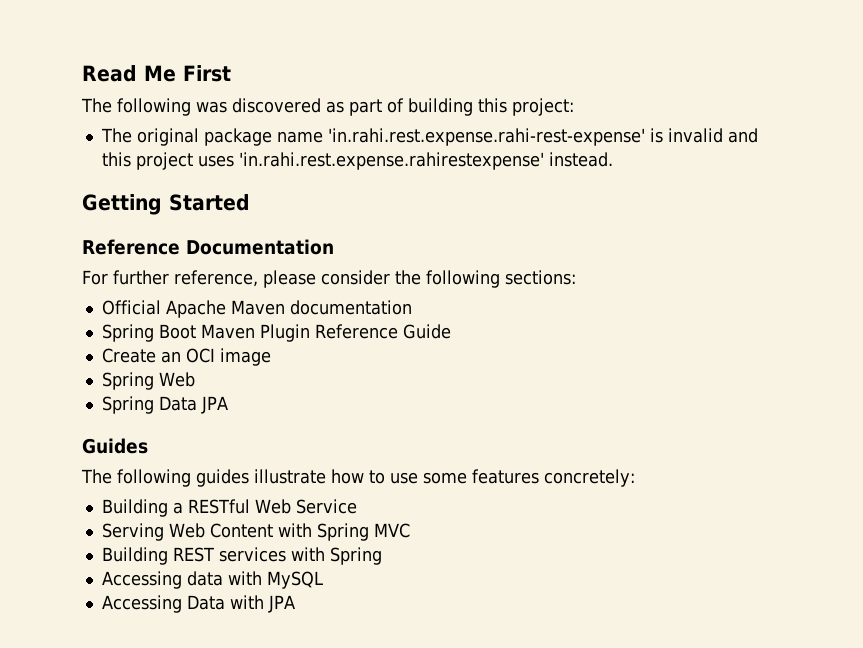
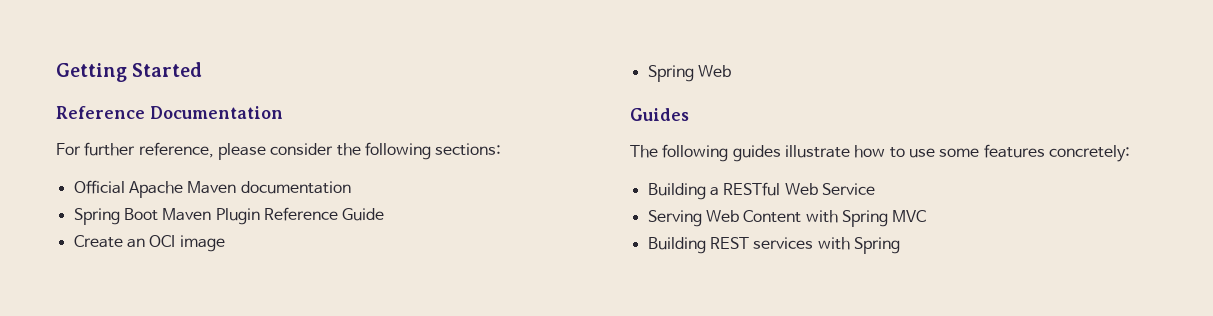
- Read Me First
- The following was discovered as part of building this project:
- The original package name 'in.rahi.rest.expense.rahi-rest-expense' is invalid and this project uses 'in.rahi.rest.expense.rahirestexpense' instead.
- Spring Data JPA
- Accessing data with MySQL
- Accessing Data with JPA

